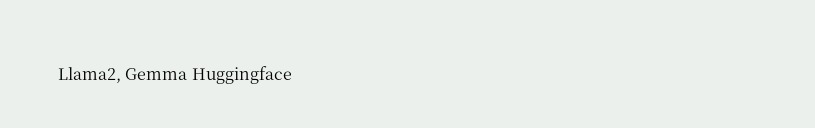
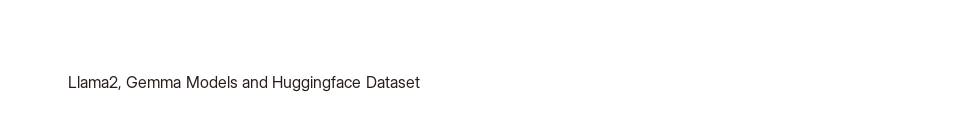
- Llama2, Gemma Huggingface
+ Llama2, Gemma Models and Huggingface Dataset

